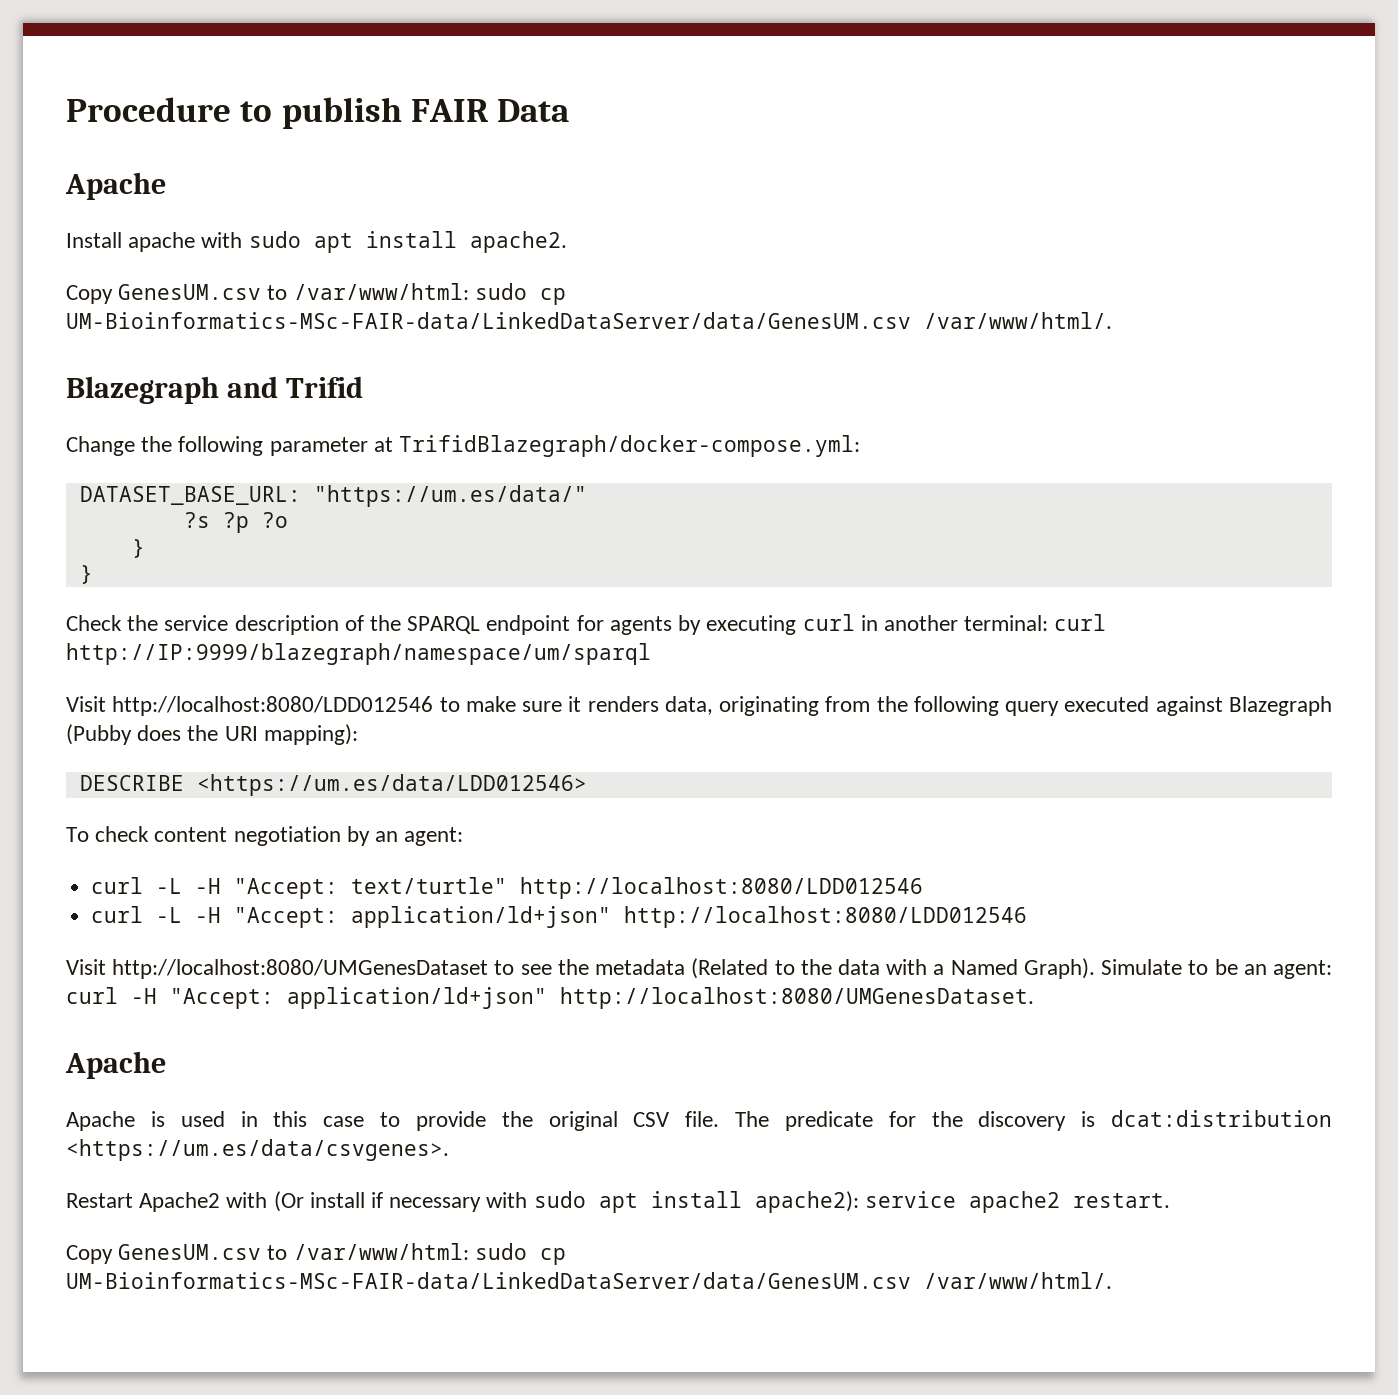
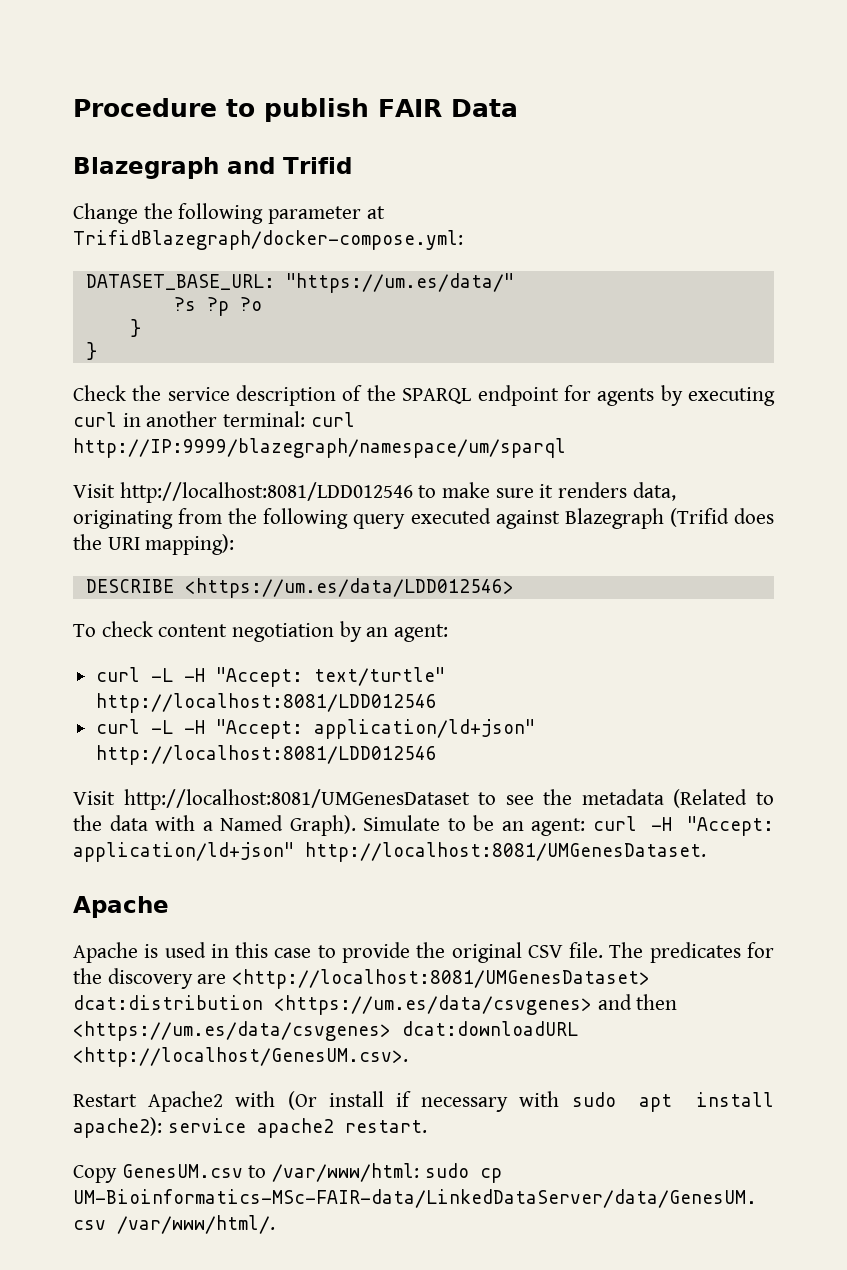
  Procedure to publish FAIR Data
- Apache
- Install apache with sudo apt install apache2.
- Copy GenesUM.csv to /var/www/html: sudo cp UM-Bioinformatics-MSc-FAIR-data/LinkedDataServer/data/GenesUM.csv /var/www/html/.
- Visit http://localhost:8080/LDD012546 to make sure it renders data, originating from the following query executed against Blazegraph (Pubby does the URI mapping):
+ Visit http://localhost:8081/LDD012546 to make sure it renders data, originating from the following query executed against Blazegraph (Trifid does the URI mapping):
- curl -L -H "Accept: text/turtle" http://localhost:8080/LDD012546
+ curl -L -H "Accept: text/turtle" http://localhost:8081/LDD012546
- curl -L -H "Accept: application/ld+json" http://localhost:8080/LDD012546
- Visit http://localhost:8080/UMGenesDataset to see the metadata (Related to the data with a Named Graph).
+ curl -L -H "Accept: application/ld+json" http://localhost:8081/LDD012546
+ Visit http://localhost:8081/UMGenesDataset to see the metadata (Related to the data with a Named Graph).
- Simulate to be an agent: curl -H "Accept: application/ld+json" http://localhost:8080/UMGenesDataset.
+ Simulate to be an agent: curl -H "Accept: application/ld+json" http://localhost:8081/UMGenesDataset.
- The predicate for the discovery is dcat:distribution <https://um.es/data/csvgenes>.
+ The predicates for the discovery are <http://localhost:8081/UMGenesDataset> dcat:distribution <https://um.es/data/csvgenes> and then <https://um.es/data/csvgenes> dcat:downloadURL <http://localhost/GenesUM.csv>.

